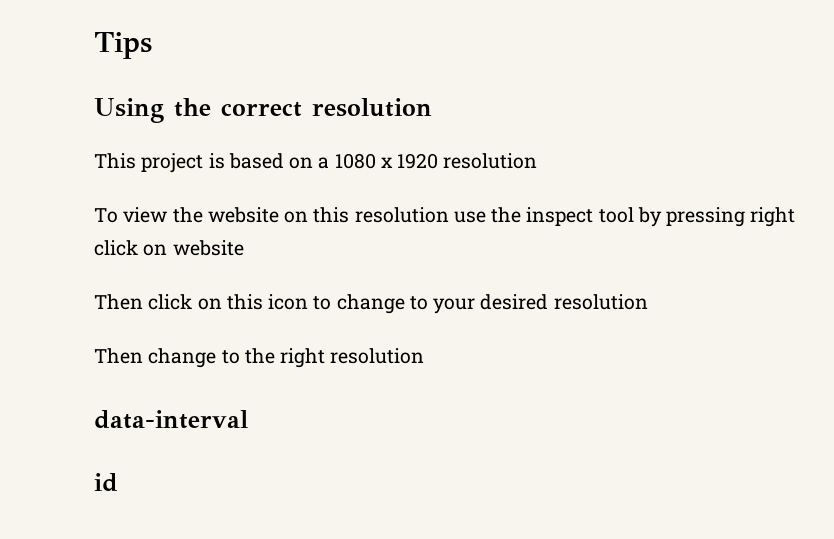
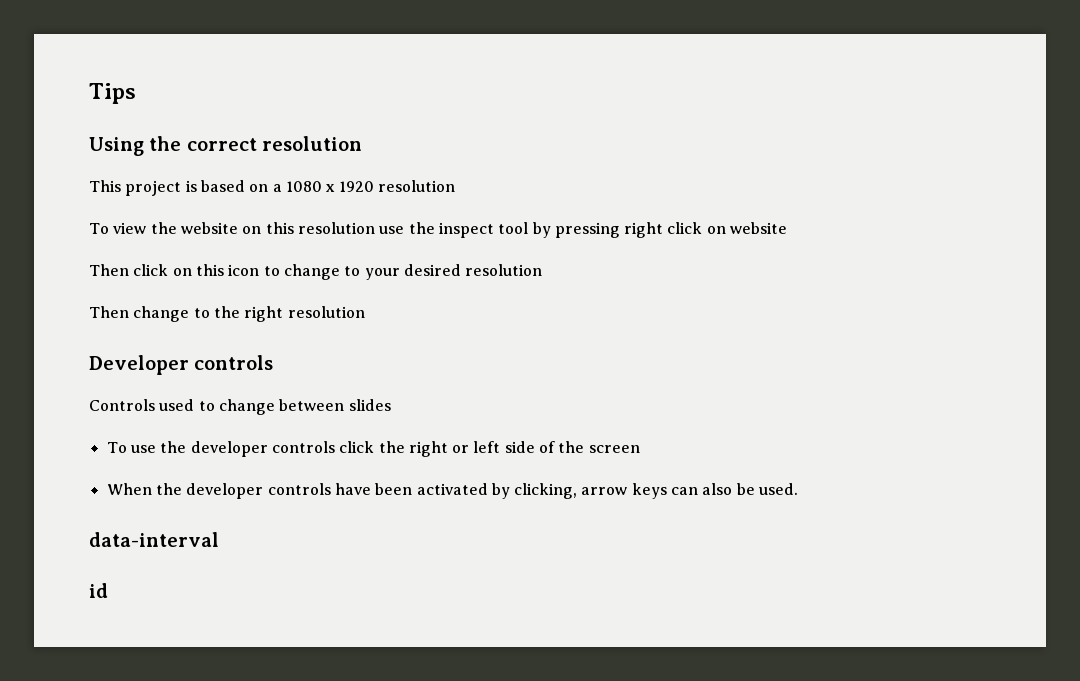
+ Developer controls
+ Controls used to change between slides
+ To use the developer controls click the right or left side of the screen
+ When the developer controls have been activated by clicking, arrow keys can also be used.

